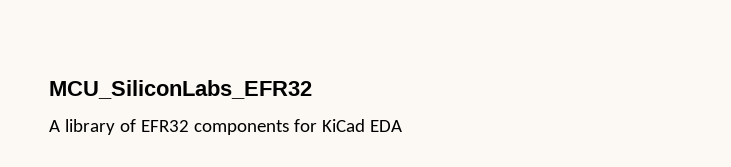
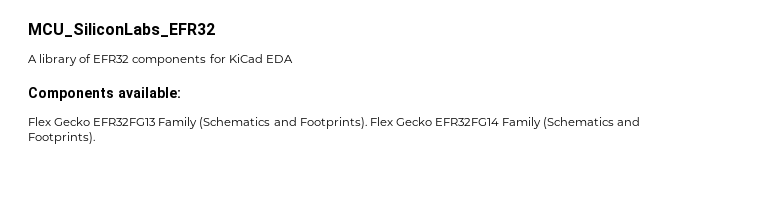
+ Components available:
+ Flex Gecko EFR32FG13 Family (Schematics and Footprints). Flex Gecko EFR32FG14 Family (Schematics and Footprints).

